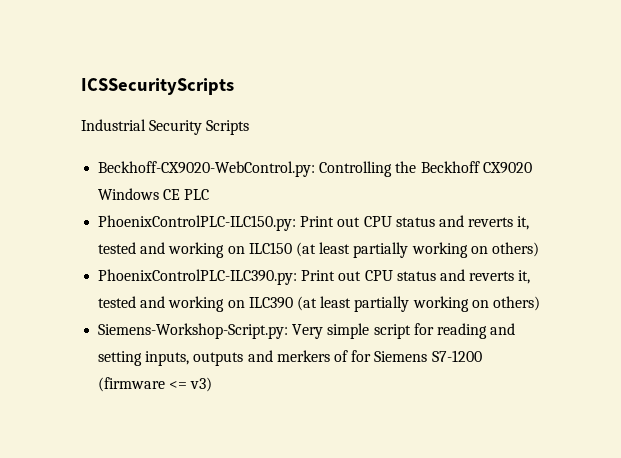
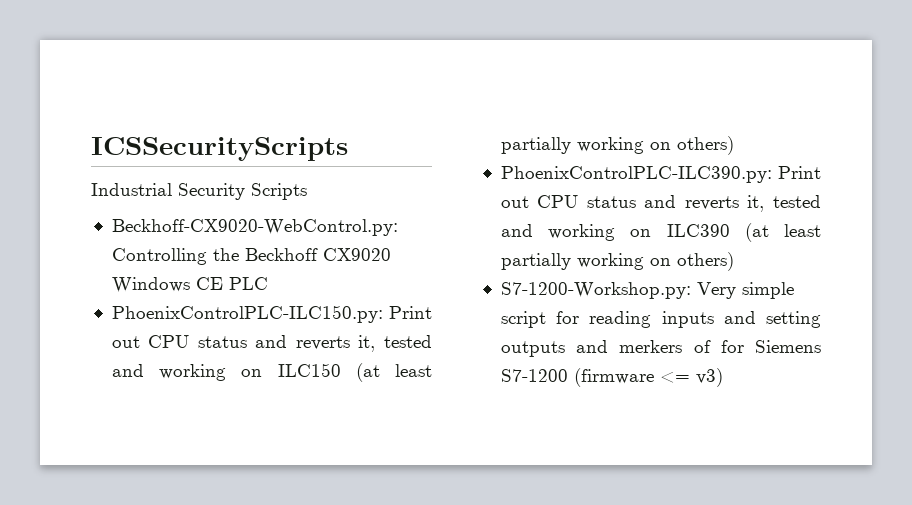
- Siemens-Workshop-Script.py: Very simple script for reading and setting inputs, outputs and merkers of for Siemens S7-1200 (firmware <= v3)
+ S7-1200-Workshop.py: Very simple script for reading inputs and setting outputs and merkers of for Siemens S7-1200 (firmware <= v3)

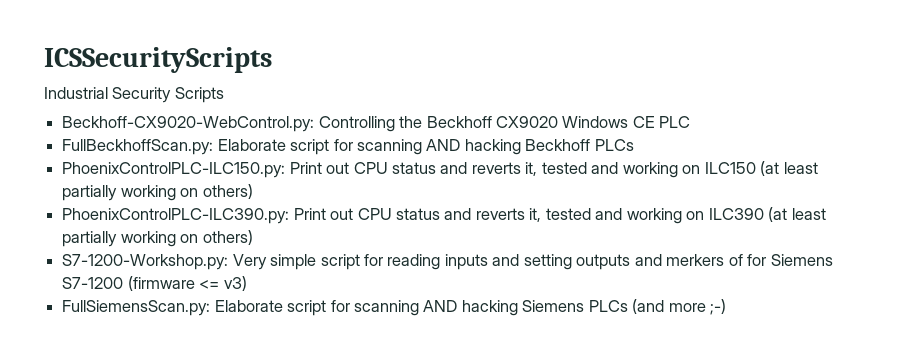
+ FullBeckhoffScan.py: Elaborate script for scanning AND hacking Beckhoff PLCs
+ FullSiemensScan.py: Elaborate script for scanning AND hacking Siemens PLCs (and more ;-)

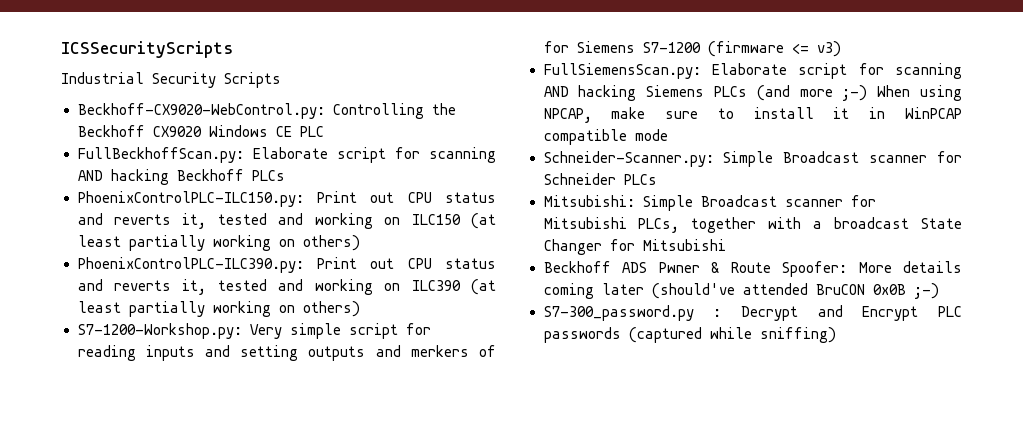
- FullSiemensScan.py: Elaborate script for scanning AND hacking Siemens PLCs (and more ;-)
+ FullSiemensScan.py: Elaborate script for scanning AND hacking Siemens PLCs (and more ;-) When using NPCAP, make sure to install it in WinPCAP compatible mode
+ Schneider-Scanner.py: Simple Broadcast scanner for Schneider PLCs
+ Mitsubishi: Simple Broadcast scanner for Mitsubishi PLCs, together with a broadcast State Changer for Mitsubishi
+ Beckhoff ADS Pwner & Route Spoofer: More details coming later (should've attended BruCON 0x0B ;-)
+ S7-300_password.py : Decrypt and Encrypt PLC passwords (captured while sniffing)

